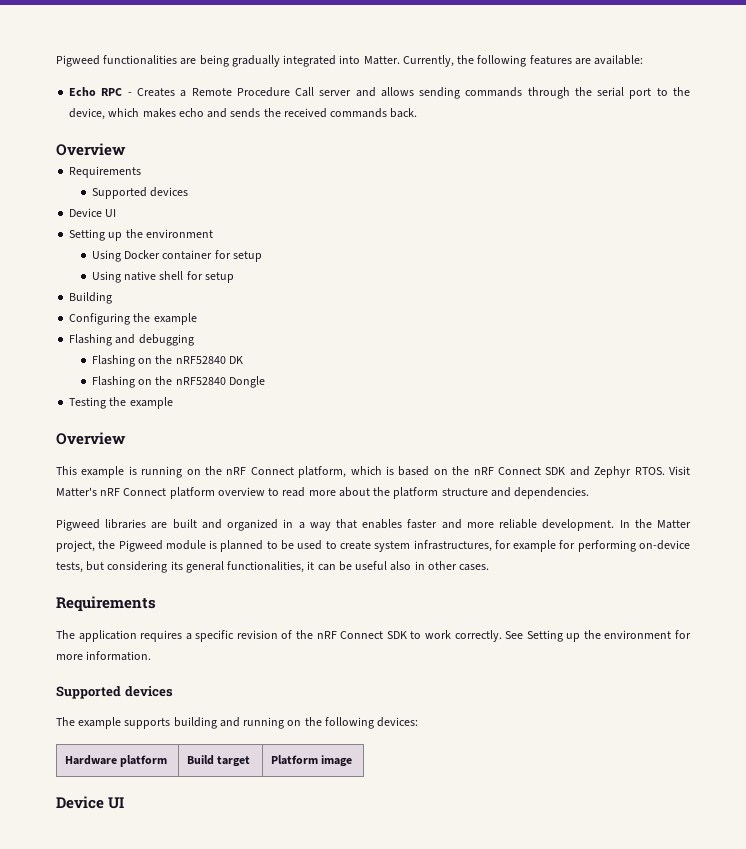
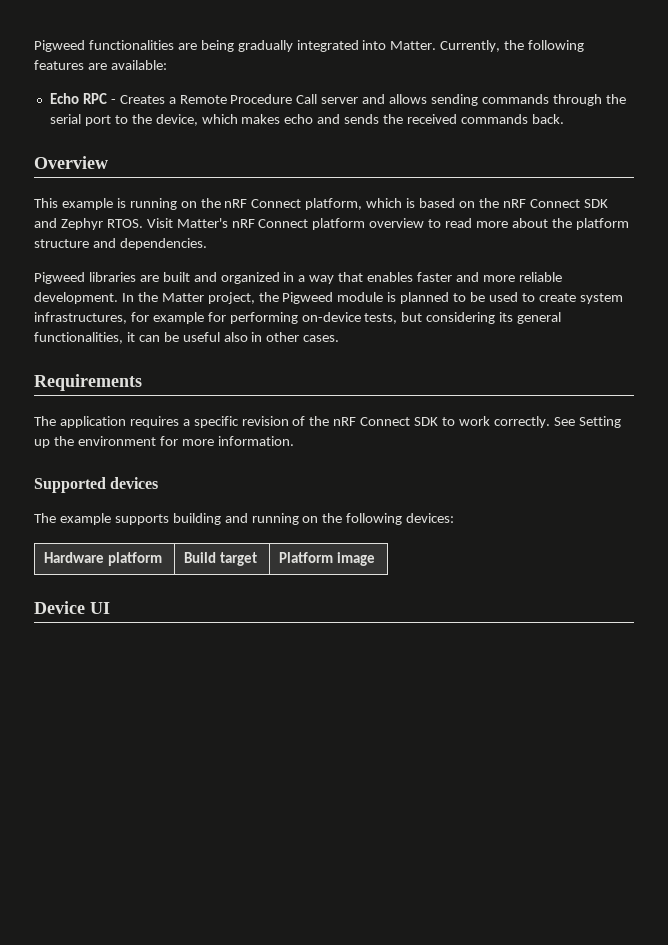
  Echo RPC - Creates a Remote Procedure Call server and allows sending commands through the serial port to the device, which makes echo and sends the received commands back.
- Overview
- Requirements
- Supported devices
- Device UI
- Setting up the environment
- Using Docker container for setup
- Using native shell for setup
- Building
- Configuring the example
- Flashing and debugging
- Flashing on the nRF52840 DK
- Flashing on the nRF52840 Dongle
- Testing the example

